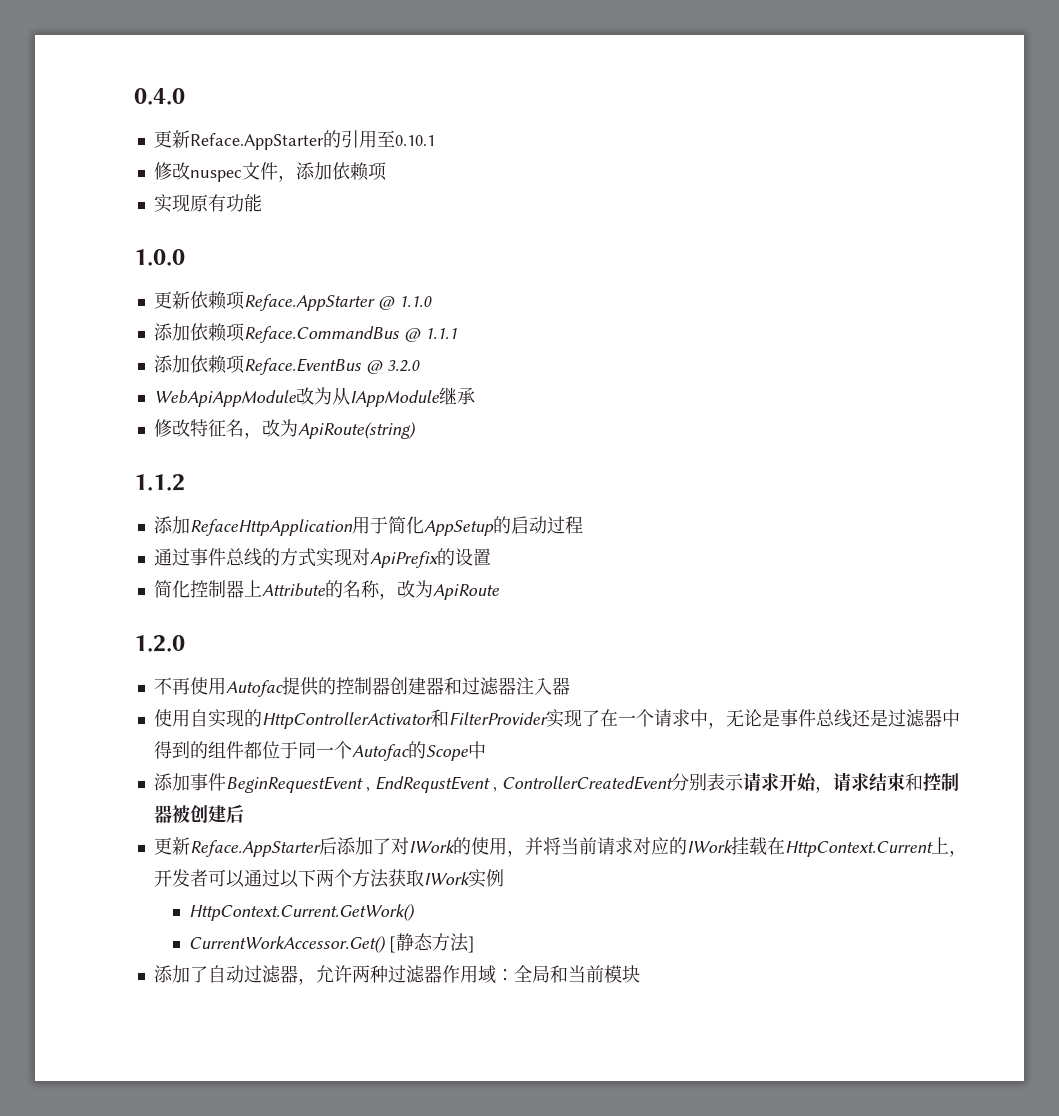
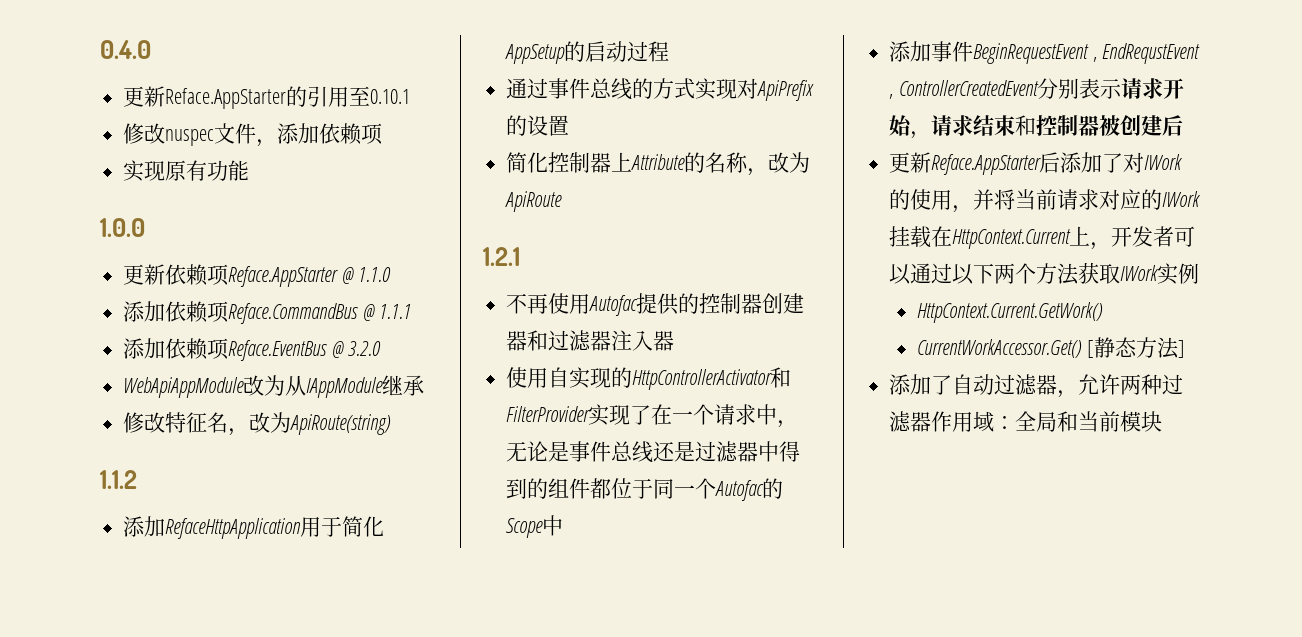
- 1.2.0
+ 1.2.1

